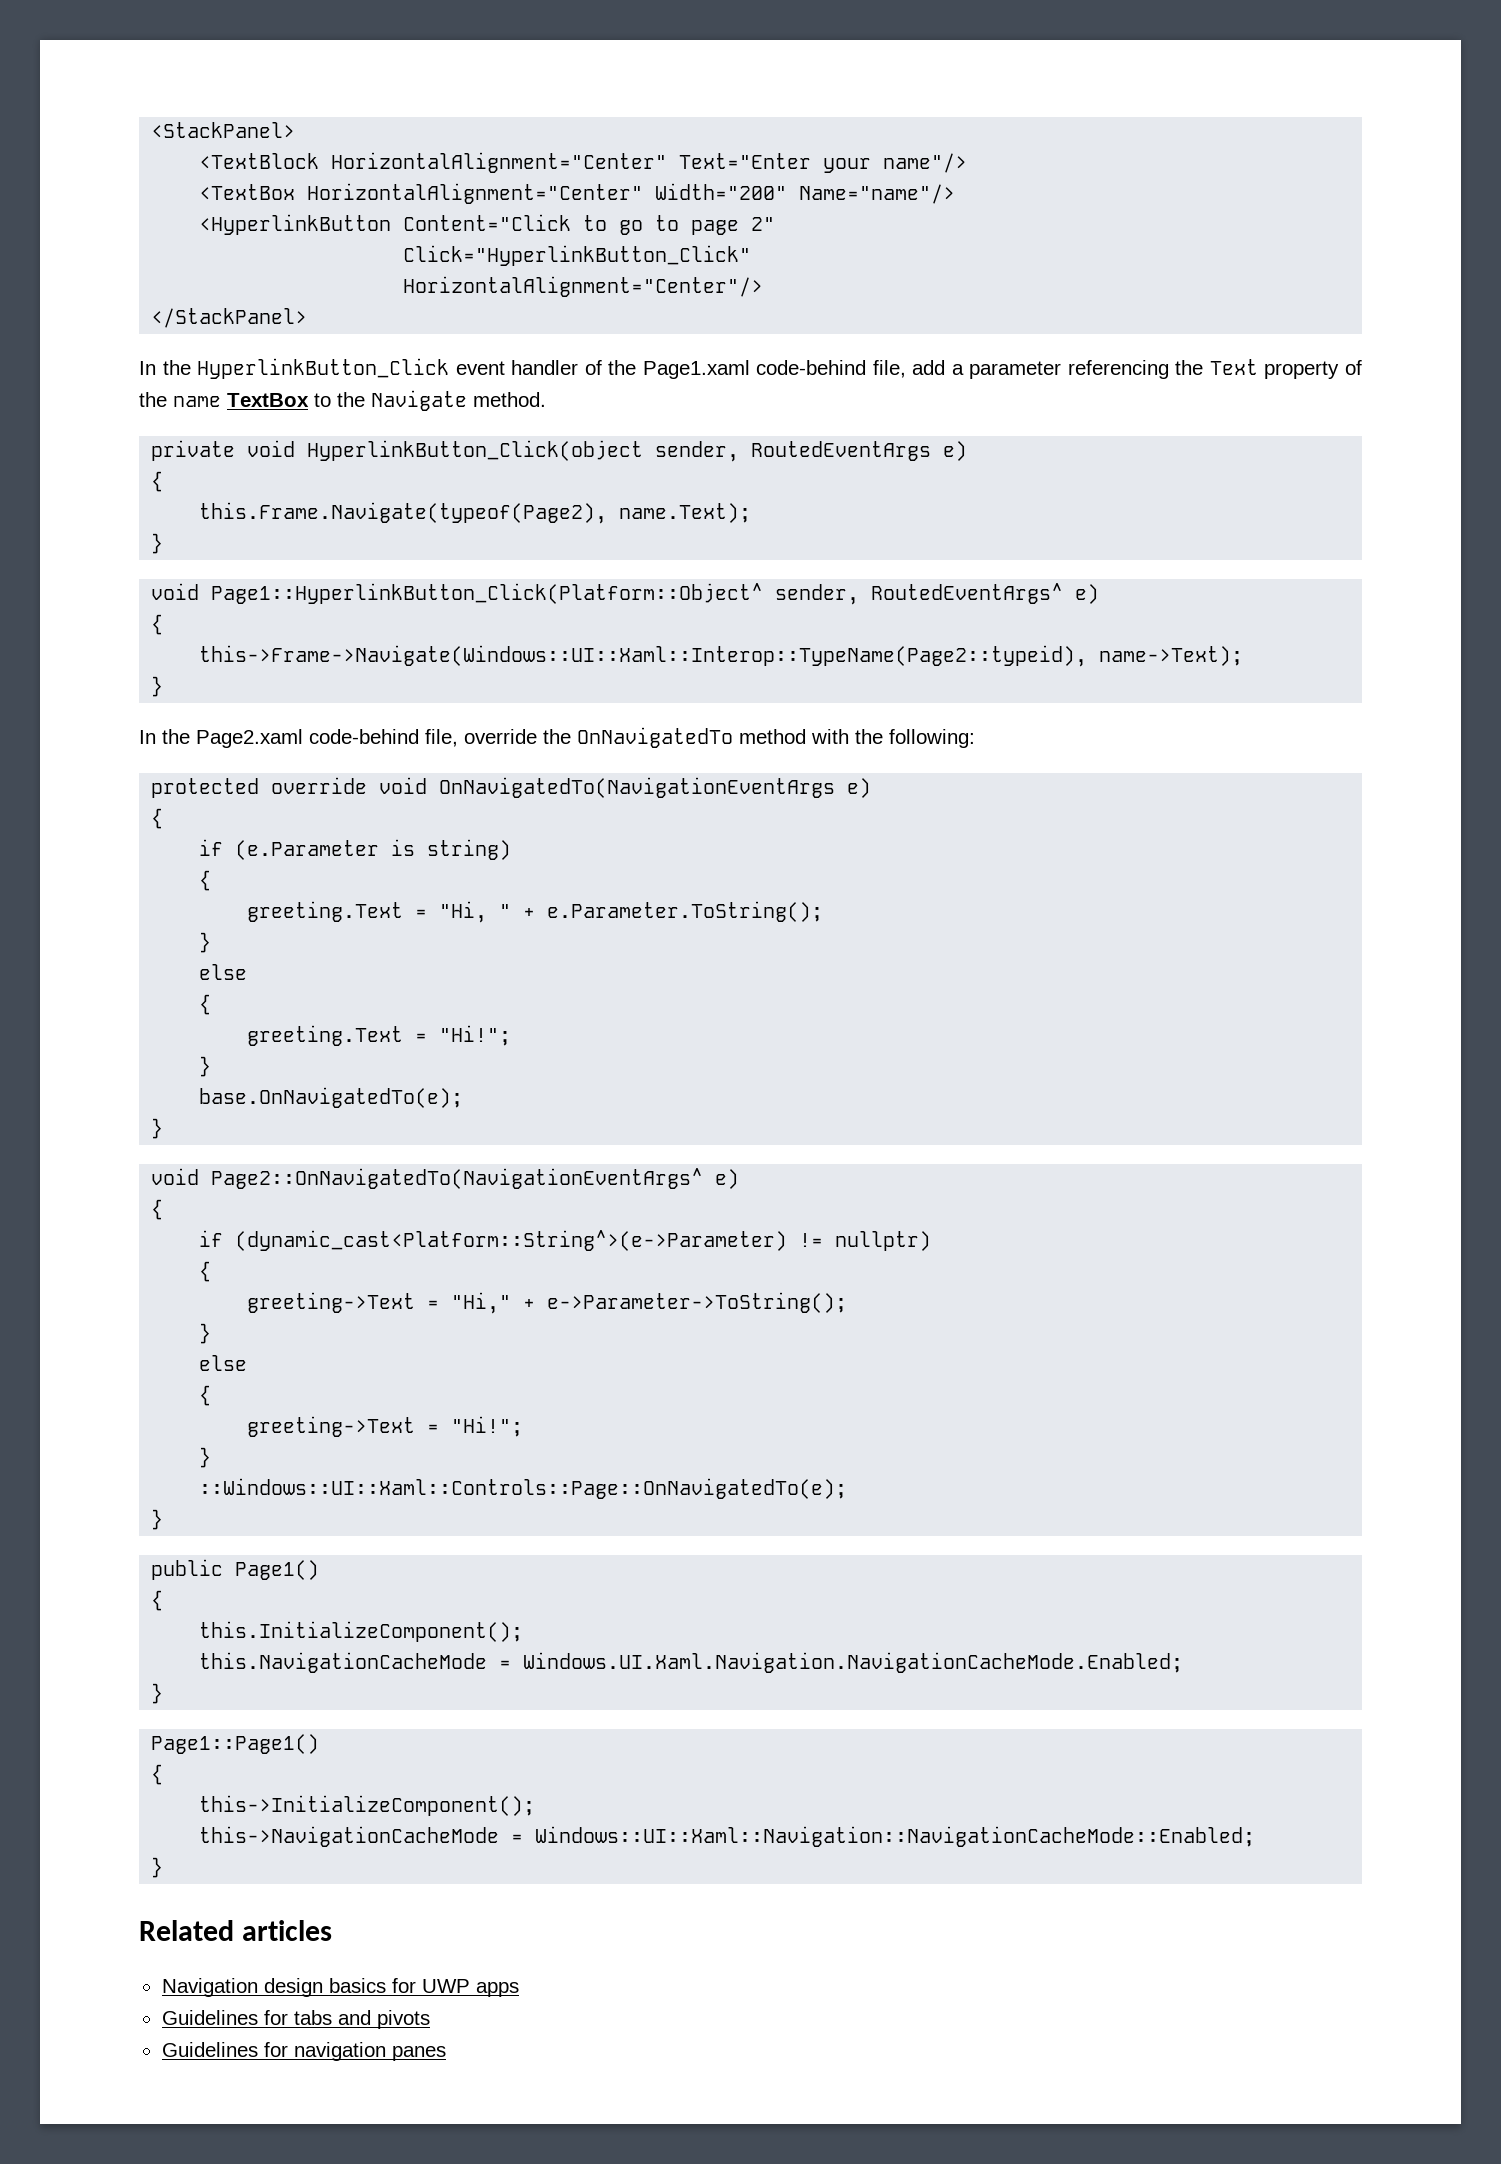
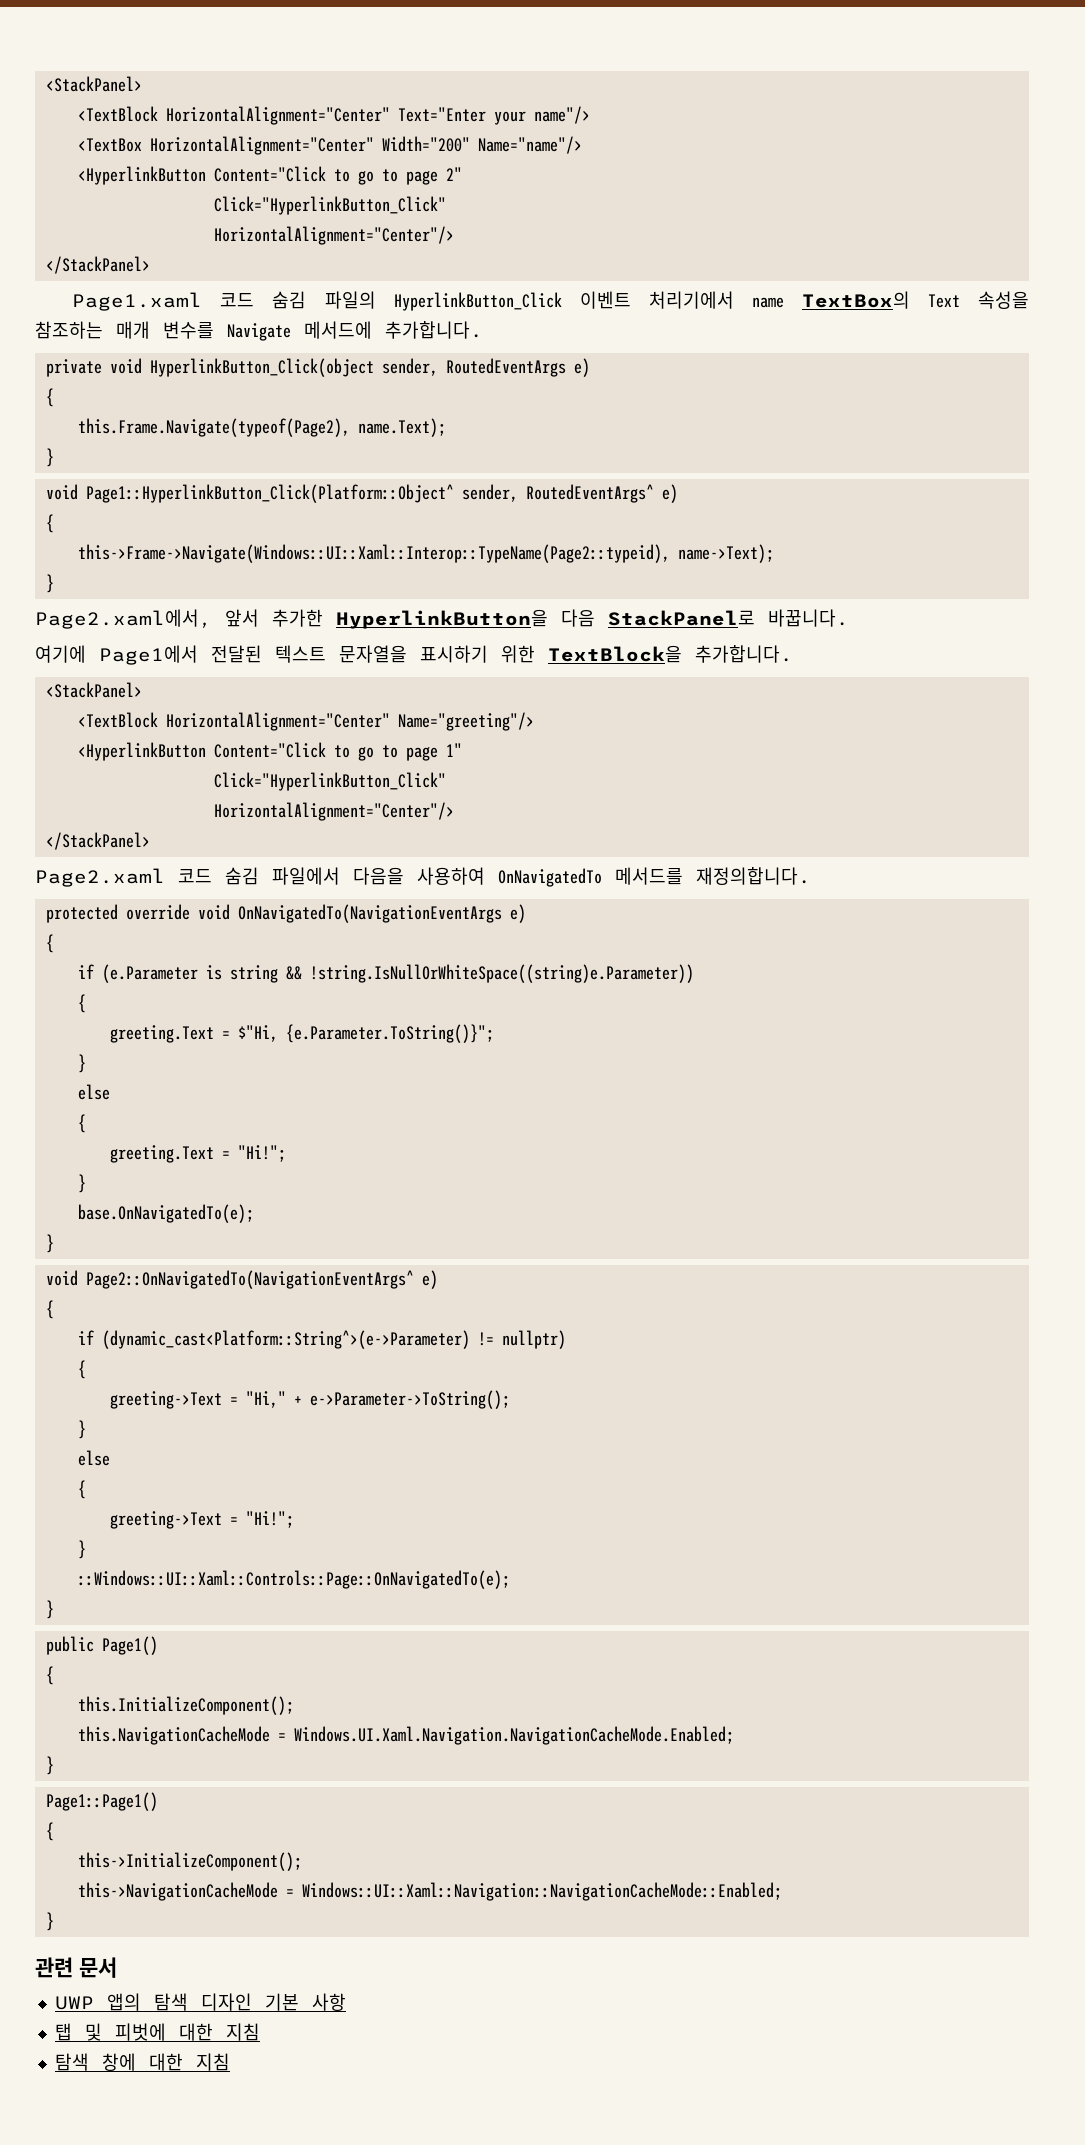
- In the HyperlinkButton_Click event handler of the Page1.xaml code-behind file, add a parameter referencing the Text property of the name TextBox to the Navigate method.
+ Page1.xaml 코드 숨김 파일의 HyperlinkButton_Click 이벤트 처리기에서 name TextBox의 Text 속성을 참조하는 매개 변수를 Navigate 메서드에 추가합니다.
- In the Page2.xaml code-behind file, override the OnNavigatedTo method with the following:
+ Page2.xaml에서, 앞서 추가한 HyperlinkButton을 다음 StackPanel로 바꿉니다.
+ 여기에 Page1에서 전달된 텍스트 문자열을 표시하기 위한 TextBlock을 추가합니다.
+ <StackPanel>
+ <TextBlock HorizontalAlignment="Center" Name="greeting"/>
+ <HyperlinkButton Content="Click to go to page 1"
+ Click="HyperlinkButton_Click"
+ HorizontalAlignment="Center"/>
+ </StackPanel>
+ Page2.xaml 코드 숨김 파일에서 다음을 사용하여 OnNavigatedTo 메서드를 재정의합니다.
- if (e.Parameter is string)
+ if (e.Parameter is string && !string.IsNullOrWhiteSpace((string)e.Parameter))
  {
- greeting.Text = "Hi, " + e.Parameter.ToString();
+ greeting.Text = $"Hi, {e.Parameter.ToString()}";
- Related articles
- Navigation design basics for UWP apps
- Guidelines for tabs and pivots
- Guidelines for navigation panes
+ 관련 문서
+ UWP 앱의 탐색 디자인 기본 사항
+ 탭 및 피벗에 대한 지침
+ 탐색 창에 대한 지침

